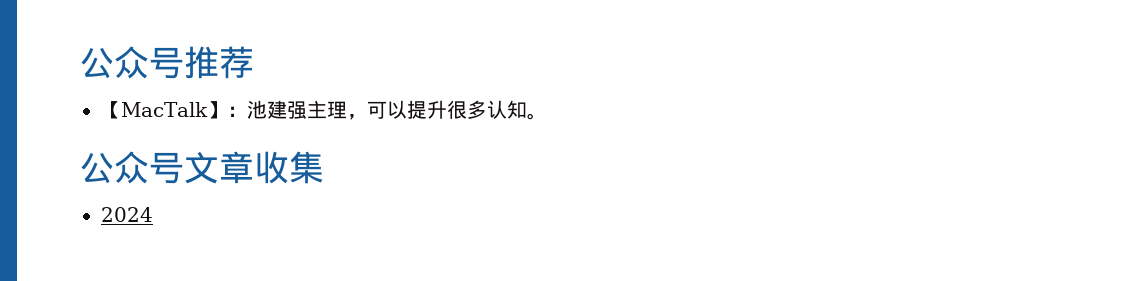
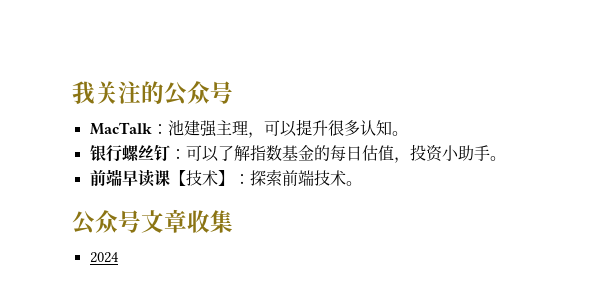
- 公众号推荐
- 【MacTalk】：池建强主理，可以提升很多认知。
+ 我关注的公众号
+ MacTalk：池建强主理，可以提升很多认知。
+ 银行螺丝钉：可以了解指数基金的每日估值，投资小助手。
+ 前端早读课【技术】：探索前端技术。

